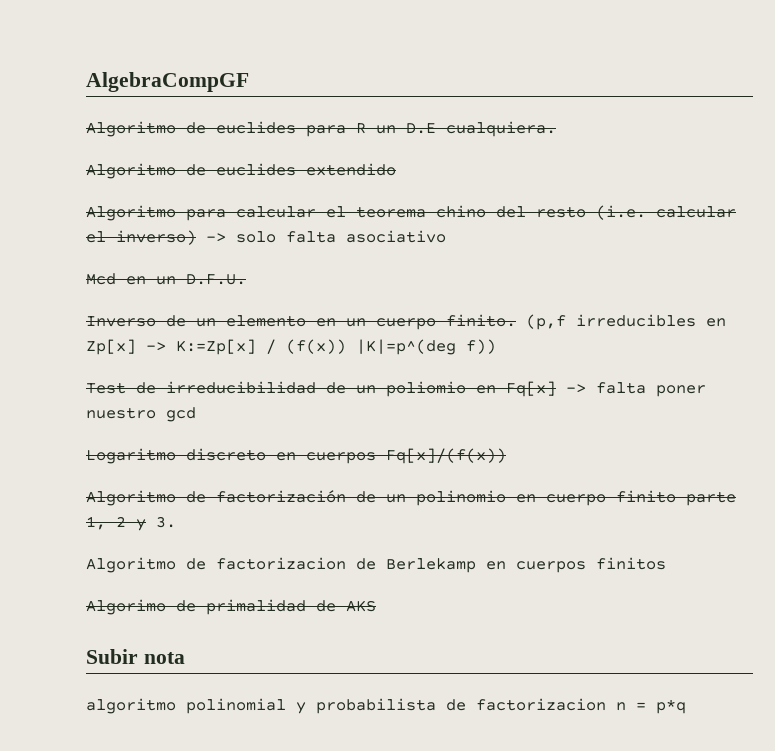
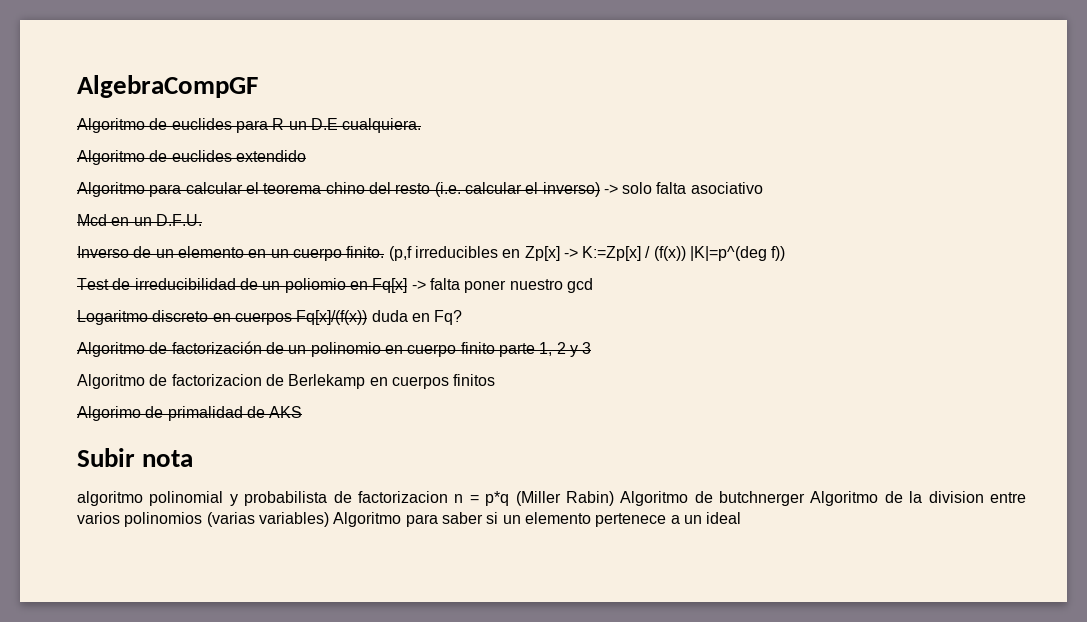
- Logaritmo discreto en cuerpos Fq[x]/(f(x))
+ Logaritmo discreto en cuerpos Fq[x]/(f(x)) duda en Fq?
- Algoritmo de factorización de un polinomio en cuerpo finito parte 1, 2 y 3.
+ Algoritmo de factorización de un polinomio en cuerpo finito parte 1, 2 y 3
- algoritmo polinomial y probabilista de factorizacion n = p*q
+ algoritmo polinomial y probabilista de factorizacion n = p*q (Miller Rabin) Algoritmo de butchnerger Algoritmo de la division entre varios polinomios (varias variables) Algoritmo para saber si un elemento pertenece a un ideal

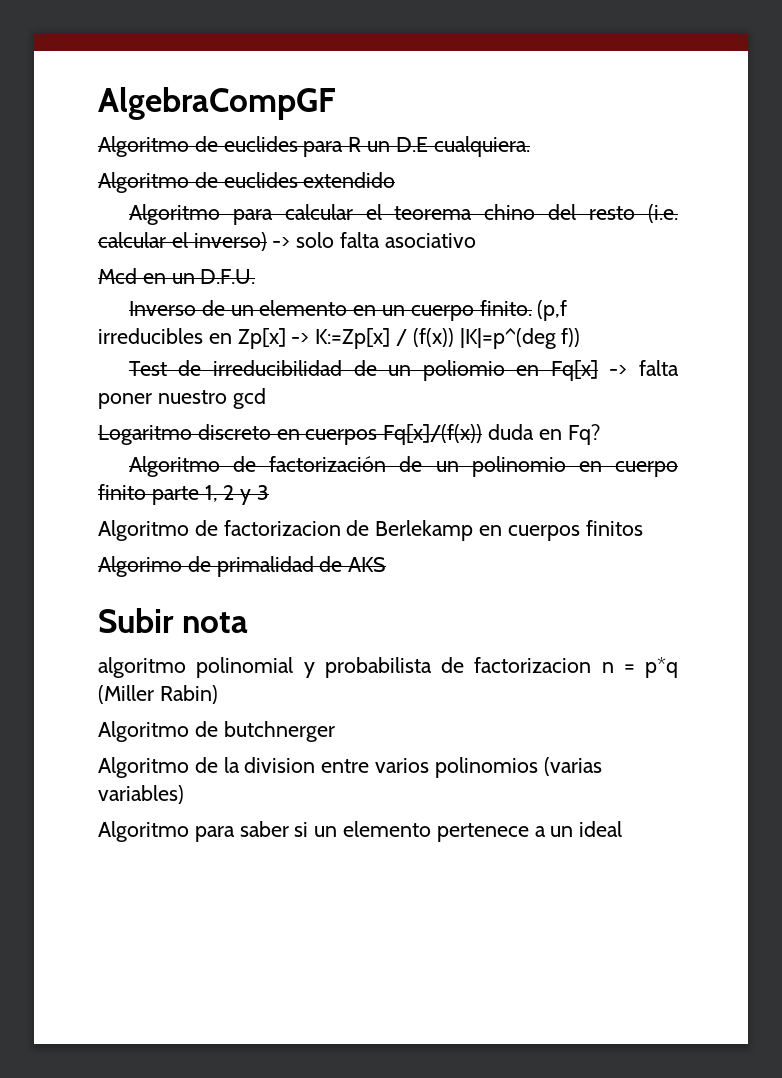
- algoritmo polinomial y probabilista de factorizacion n = p*q (Miller Rabin) Algoritmo de butchnerger Algoritmo de la division entre varios polinomios (varias variables) Algoritmo para saber si un elemento pertenece a un ideal
+ algoritmo polinomial y probabilista de factorizacion n = p*q (Miller Rabin)
+ Algoritmo de butchnerger
+ Algoritmo de la division entre varios polinomios (varias variables)
+ Algoritmo para saber si un elemento pertenece a un ideal

